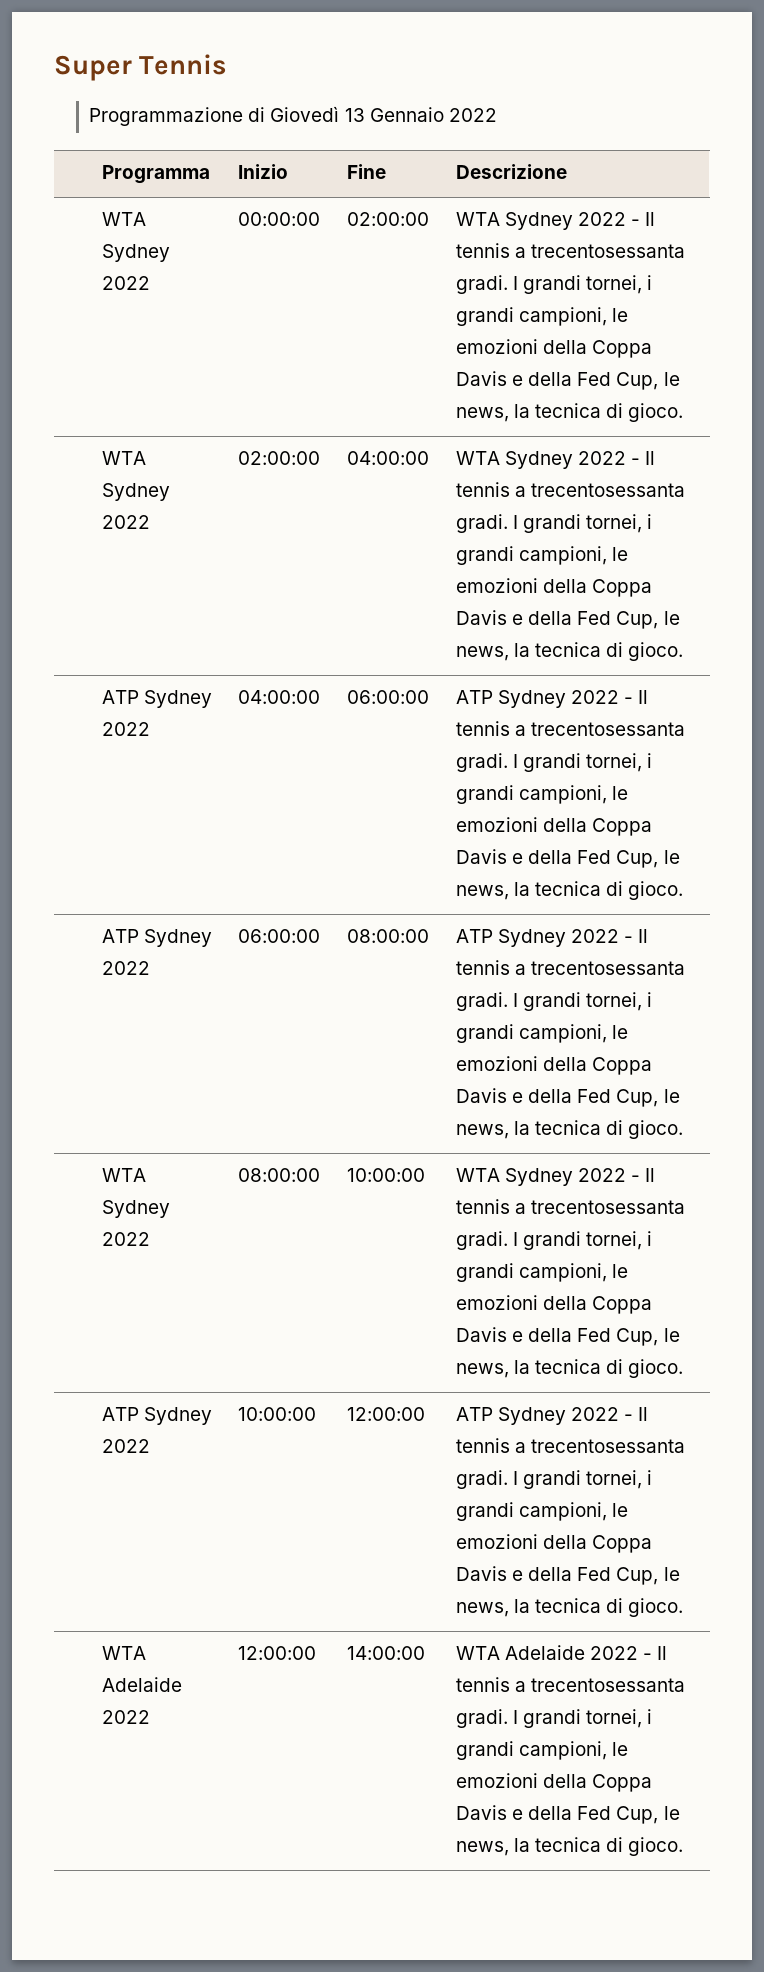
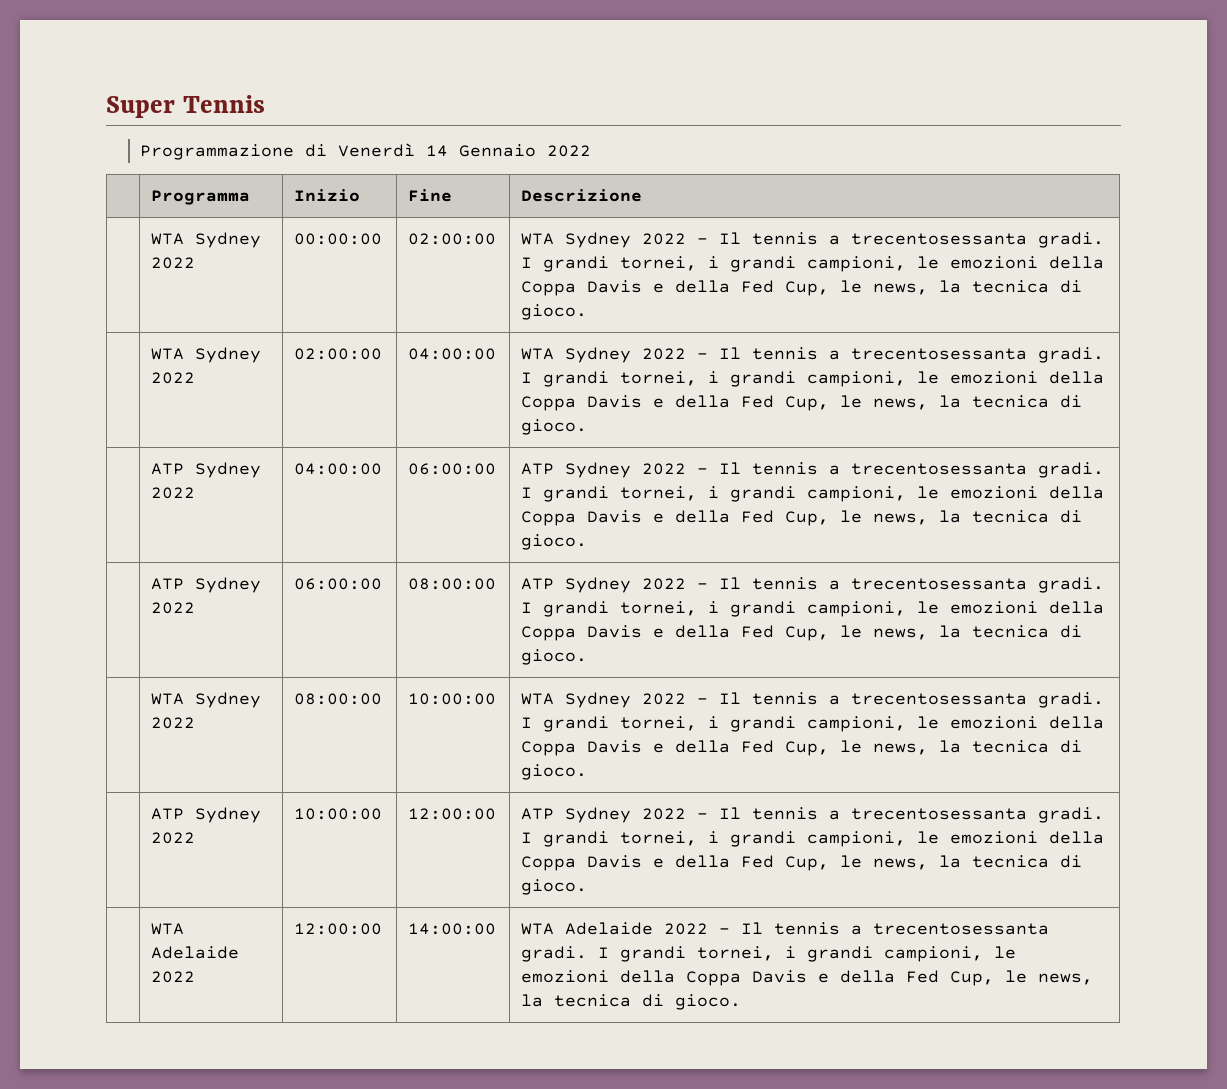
- Programmazione di Giovedì 13 Gennaio 2022
+ Programmazione di Venerdì 14 Gennaio 2022

